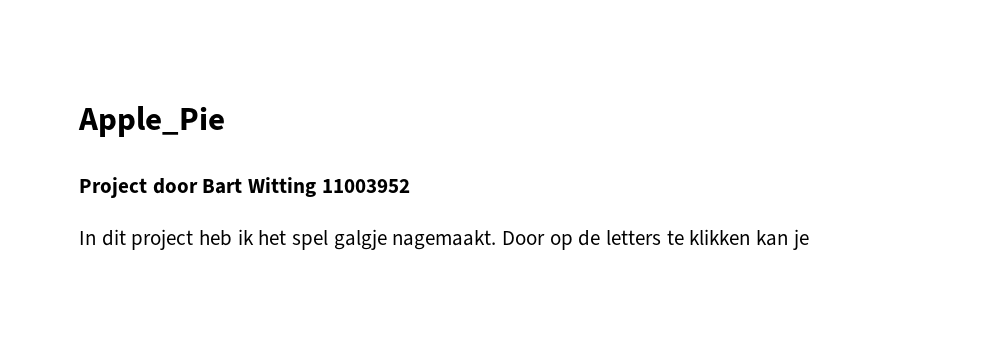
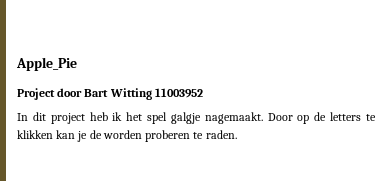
- Door op de letters te klikken kan je
+ Door op de letters te klikken kan je de worden proberen te raden.

